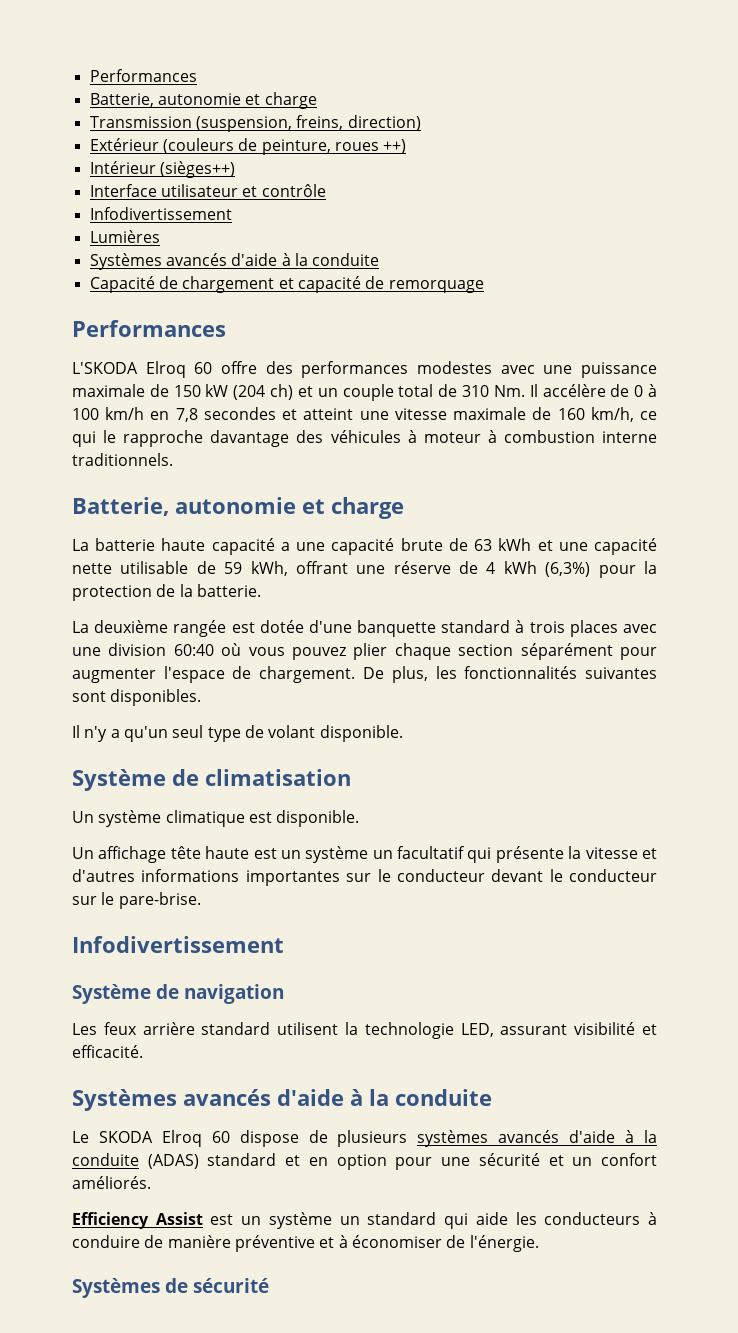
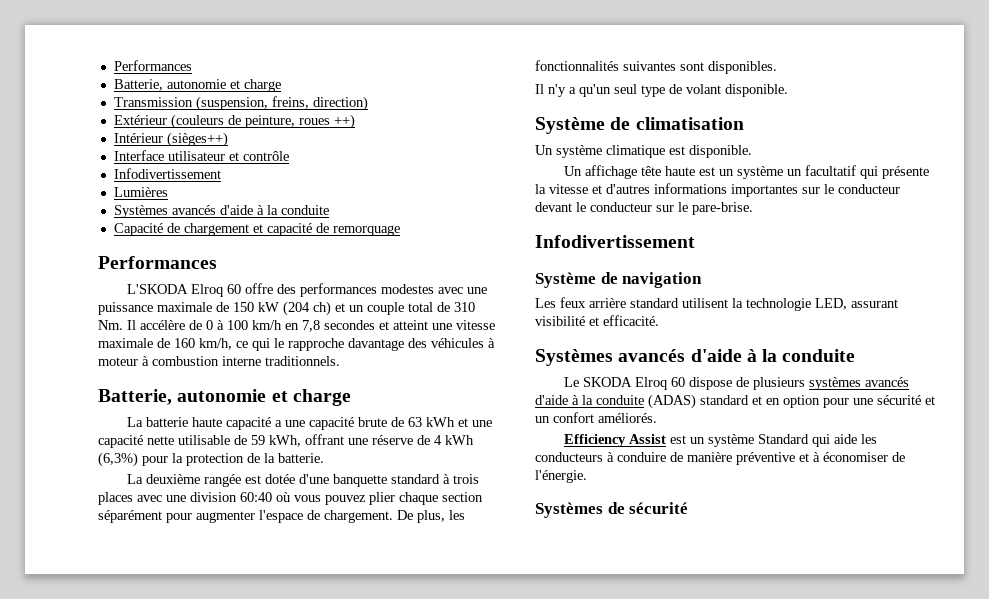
- Efficiency Assist est un système un standard qui aide les conducteurs à conduire de manière préventive et à économiser de l'énergie.
+ Efficiency Assist est un système Standard qui aide les conducteurs à conduire de manière préventive et à économiser de l'énergie.

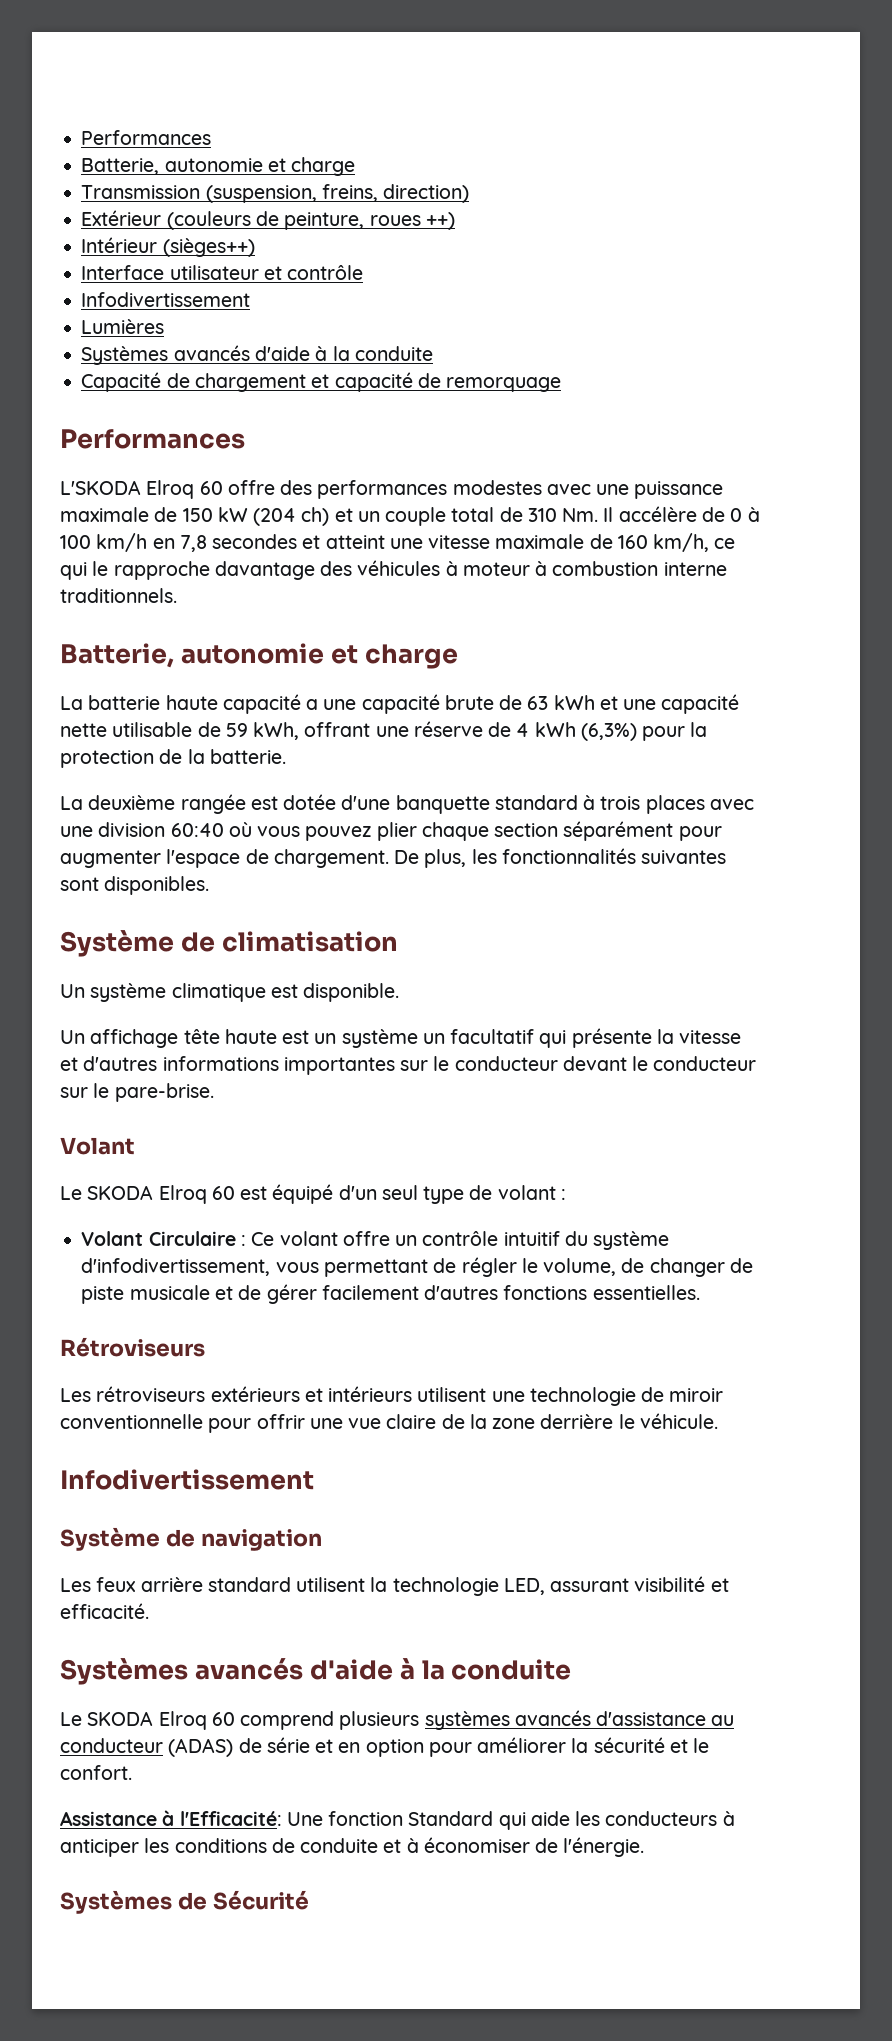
- Il n'y a qu'un seul type de volant disponible.
  Un affichage tête haute est un système un facultatif qui présente la vitesse et d'autres informations importantes sur le conducteur devant le conducteur sur le pare-brise.
+ Volant
+ Le SKODA Elroq 60 est équipé d'un seul type de volant :
+ Volant Circulaire : Ce volant offre un contrôle intuitif du système d'infodivertissement, vous permettant de régler le volume, de changer de piste musicale et de gérer facilement d'autres fonctions essentielles.
+ Rétroviseurs
+ Les rétroviseurs extérieurs et intérieurs utilisent une technologie de miroir conventionnelle pour offrir une vue claire de la zone derrière le véhicule.
- Le SKODA Elroq 60 dispose de plusieurs systèmes avancés d'aide à la conduite (ADAS) standard et en option pour une sécurité et un confort améliorés.
- Efficiency Assist est un système Standard qui aide les conducteurs à conduire de manière préventive et à économiser de l'énergie.
+ Le SKODA Elroq 60 comprend plusieurs systèmes avancés d'assistance au conducteur (ADAS) de série et en option pour améliorer la sécurité et le confort.
+ Assistance à l'Efficacité: Une fonction Standard qui aide les conducteurs à anticiper les conditions de conduite et à économiser de l'énergie.
- Systèmes de sécurité
+ Systèmes de Sécurité

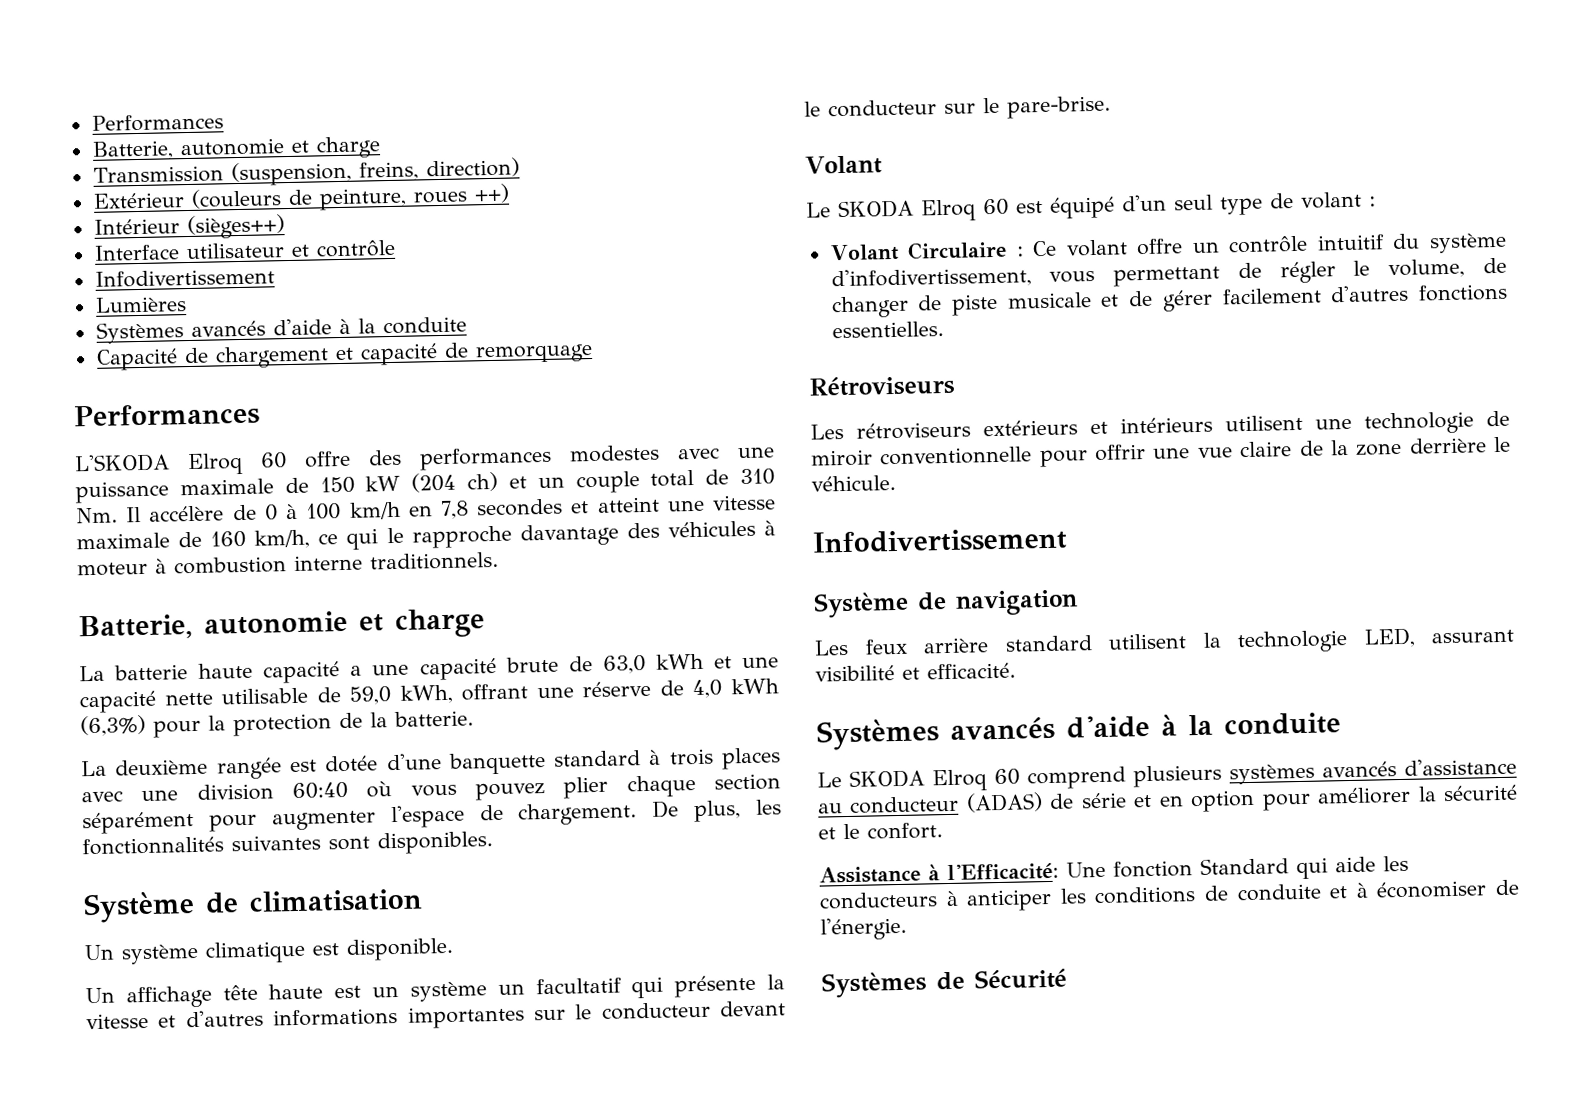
- La batterie haute capacité a une capacité brute de 63 kWh et une capacité nette utilisable de 59 kWh, offrant une réserve de 4 kWh (6,3%) pour la protection de la batterie.
+ La batterie haute capacité a une capacité brute de 63,0 kWh et une capacité nette utilisable de 59,0 kWh, offrant une réserve de 4,0 kWh (6,3%) pour la protection de la batterie.

